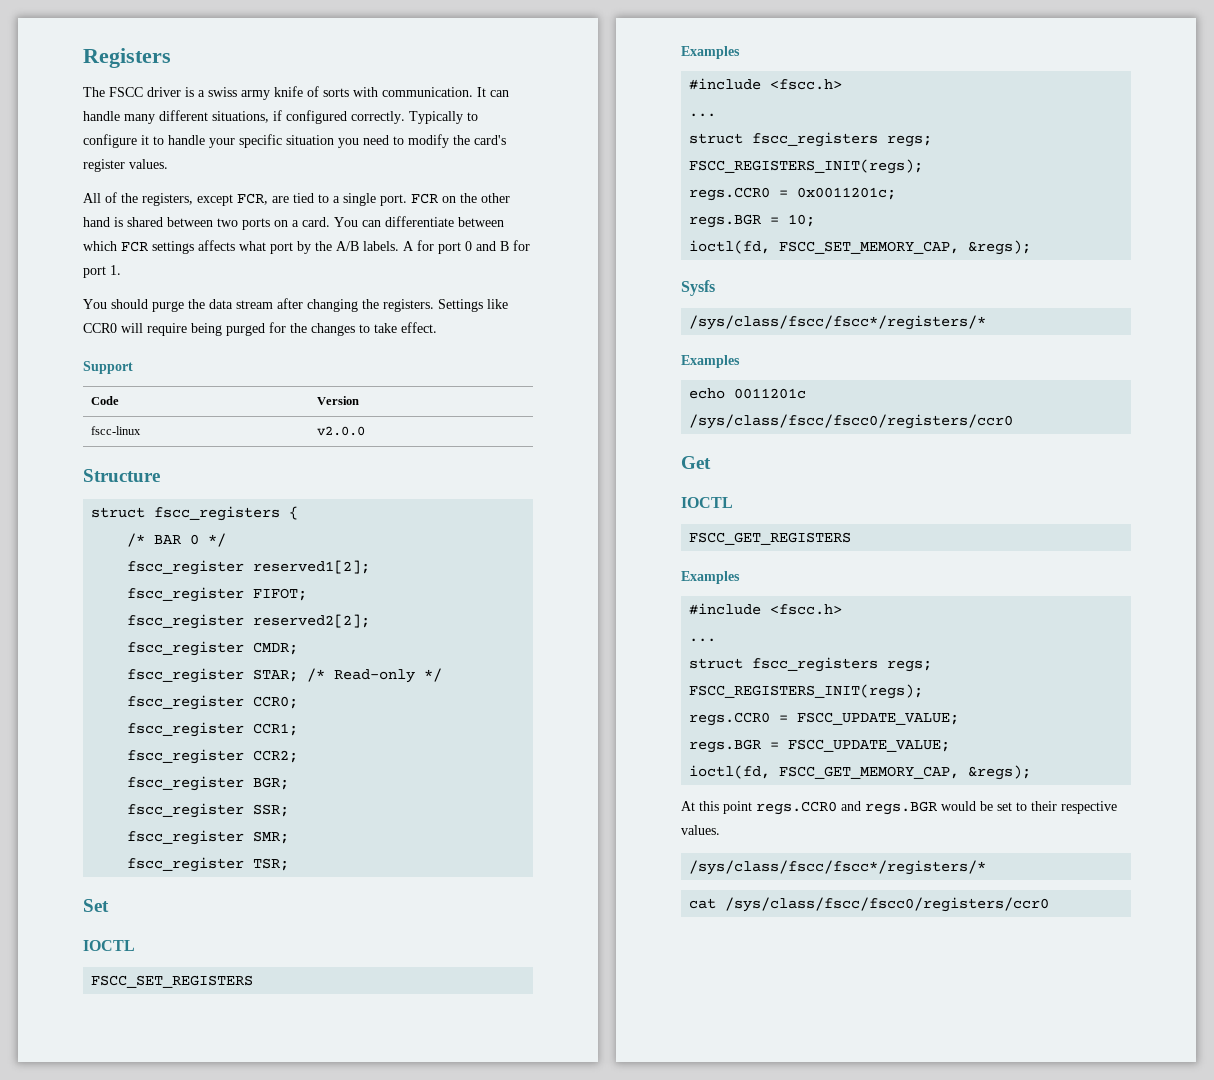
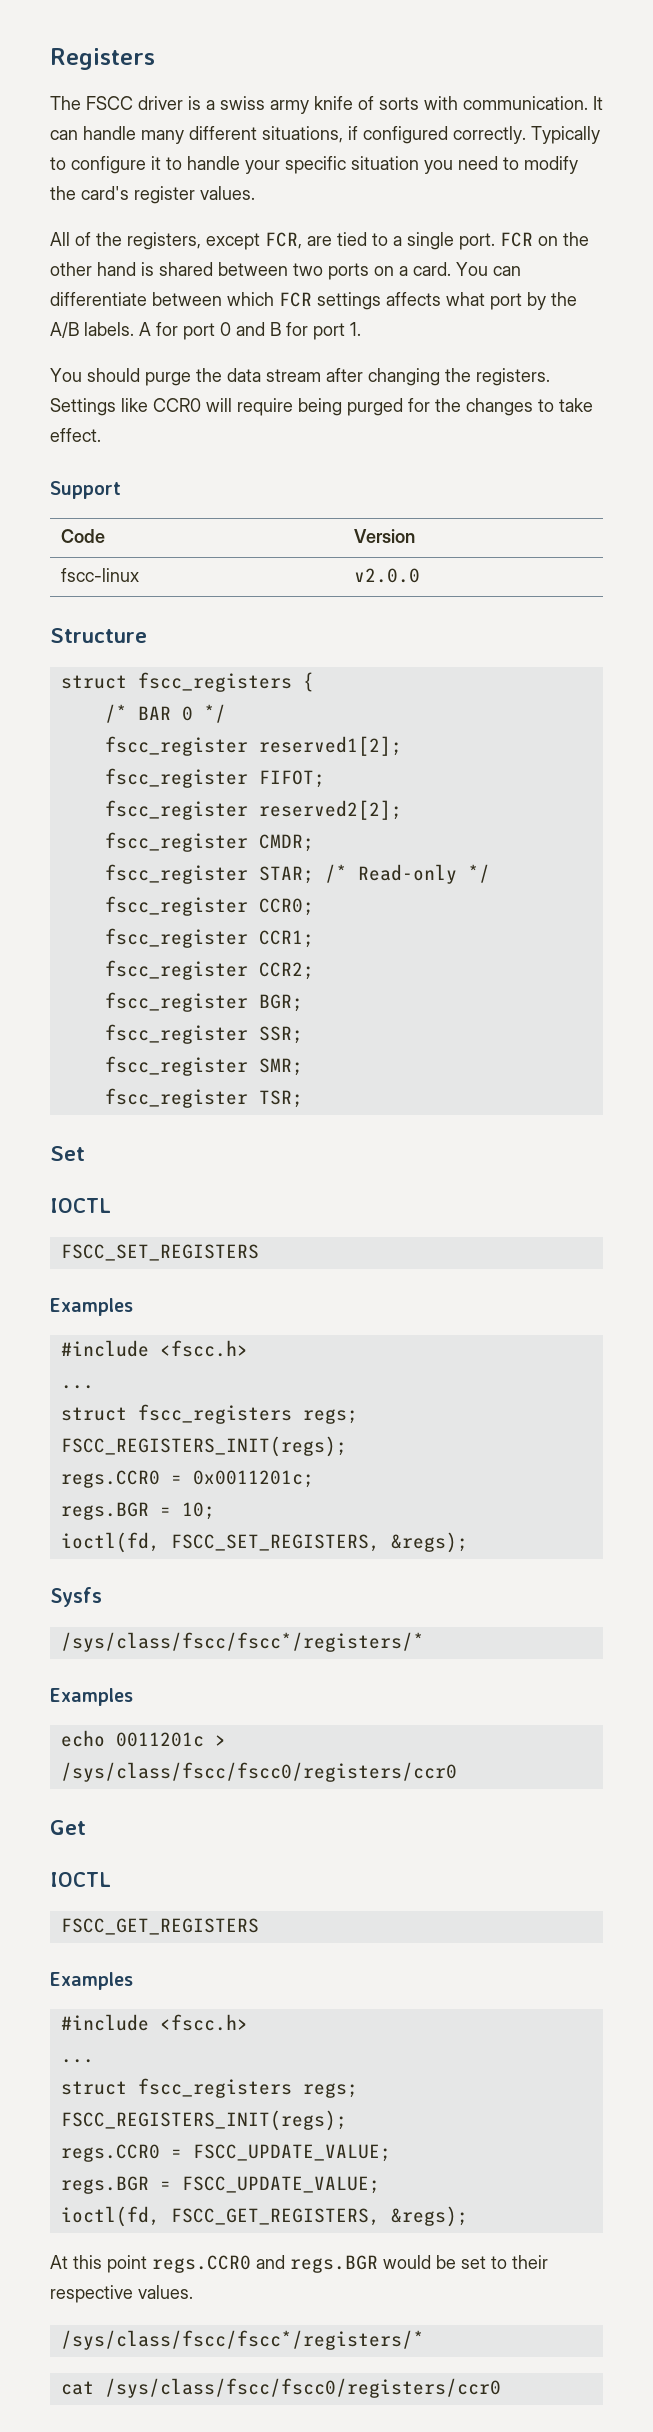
- ioctl(fd, FSCC_SET_MEMORY_CAP, &regs);
+ ioctl(fd, FSCC_SET_REGISTERS, &regs);
- echo 0011201c /sys/class/fscc/fscc0/registers/ccr0
+ echo 0011201c > /sys/class/fscc/fscc0/registers/ccr0
- ioctl(fd, FSCC_GET_MEMORY_CAP, &regs);
+ ioctl(fd, FSCC_GET_REGISTERS, &regs);

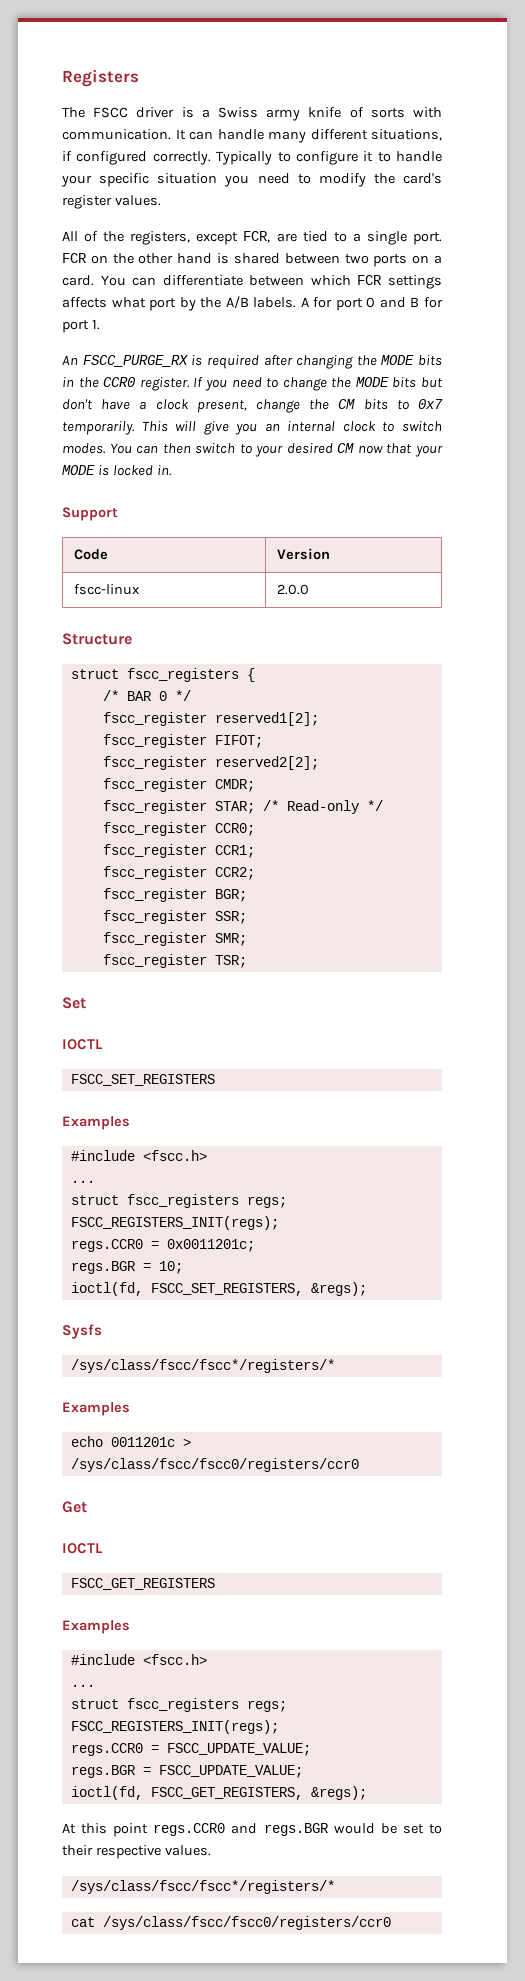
- The FSCC driver is a swiss army knife of sorts with communication.
+ The FSCC driver is a Swiss army knife of sorts with communication.
- You should purge the data stream after changing the registers. Settings like CCR0 will require being purged for the changes to take effect.
+ An FSCC_PURGE_RX is required after changing the MODE bits in the CCR0 register. If you need to change the MODE bits but don't have a clock present, change the CM bits to 0x7 temporarily. This will give you an internal clock to switch modes. You can then switch to your desired CM now that your MODE is locked in.
- fscc-linux | v2.0.0
+ fscc-linux | 2.0.0

